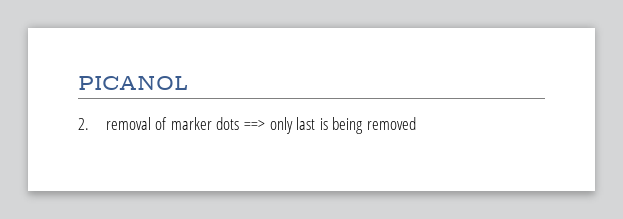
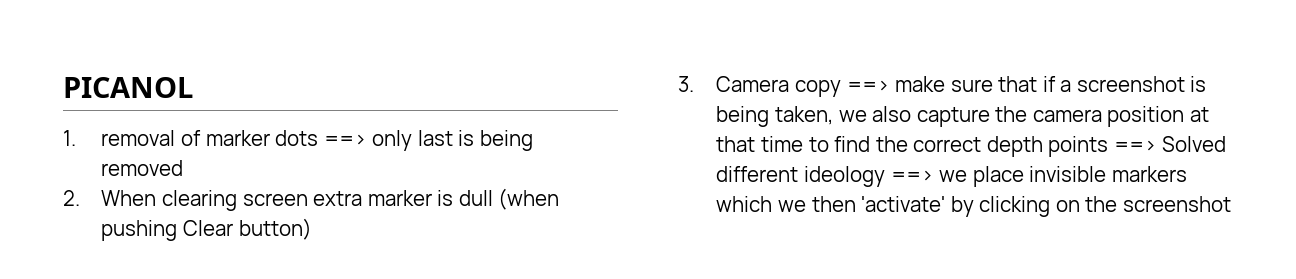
- 2. removal of marker dots ==> only last is being removed
+ 1. removal of marker dots ==> only last is being removed
+ 2. When clearing screen extra marker is dull (when pushing Clear button)
+ 3. Camera copy ==> make sure that if a screenshot is being taken, we also capture the camera position at that time to find the correct depth points ==> Solved different ideology ==> we place invisible markers which we then 'activate' by clicking on the screenshot

